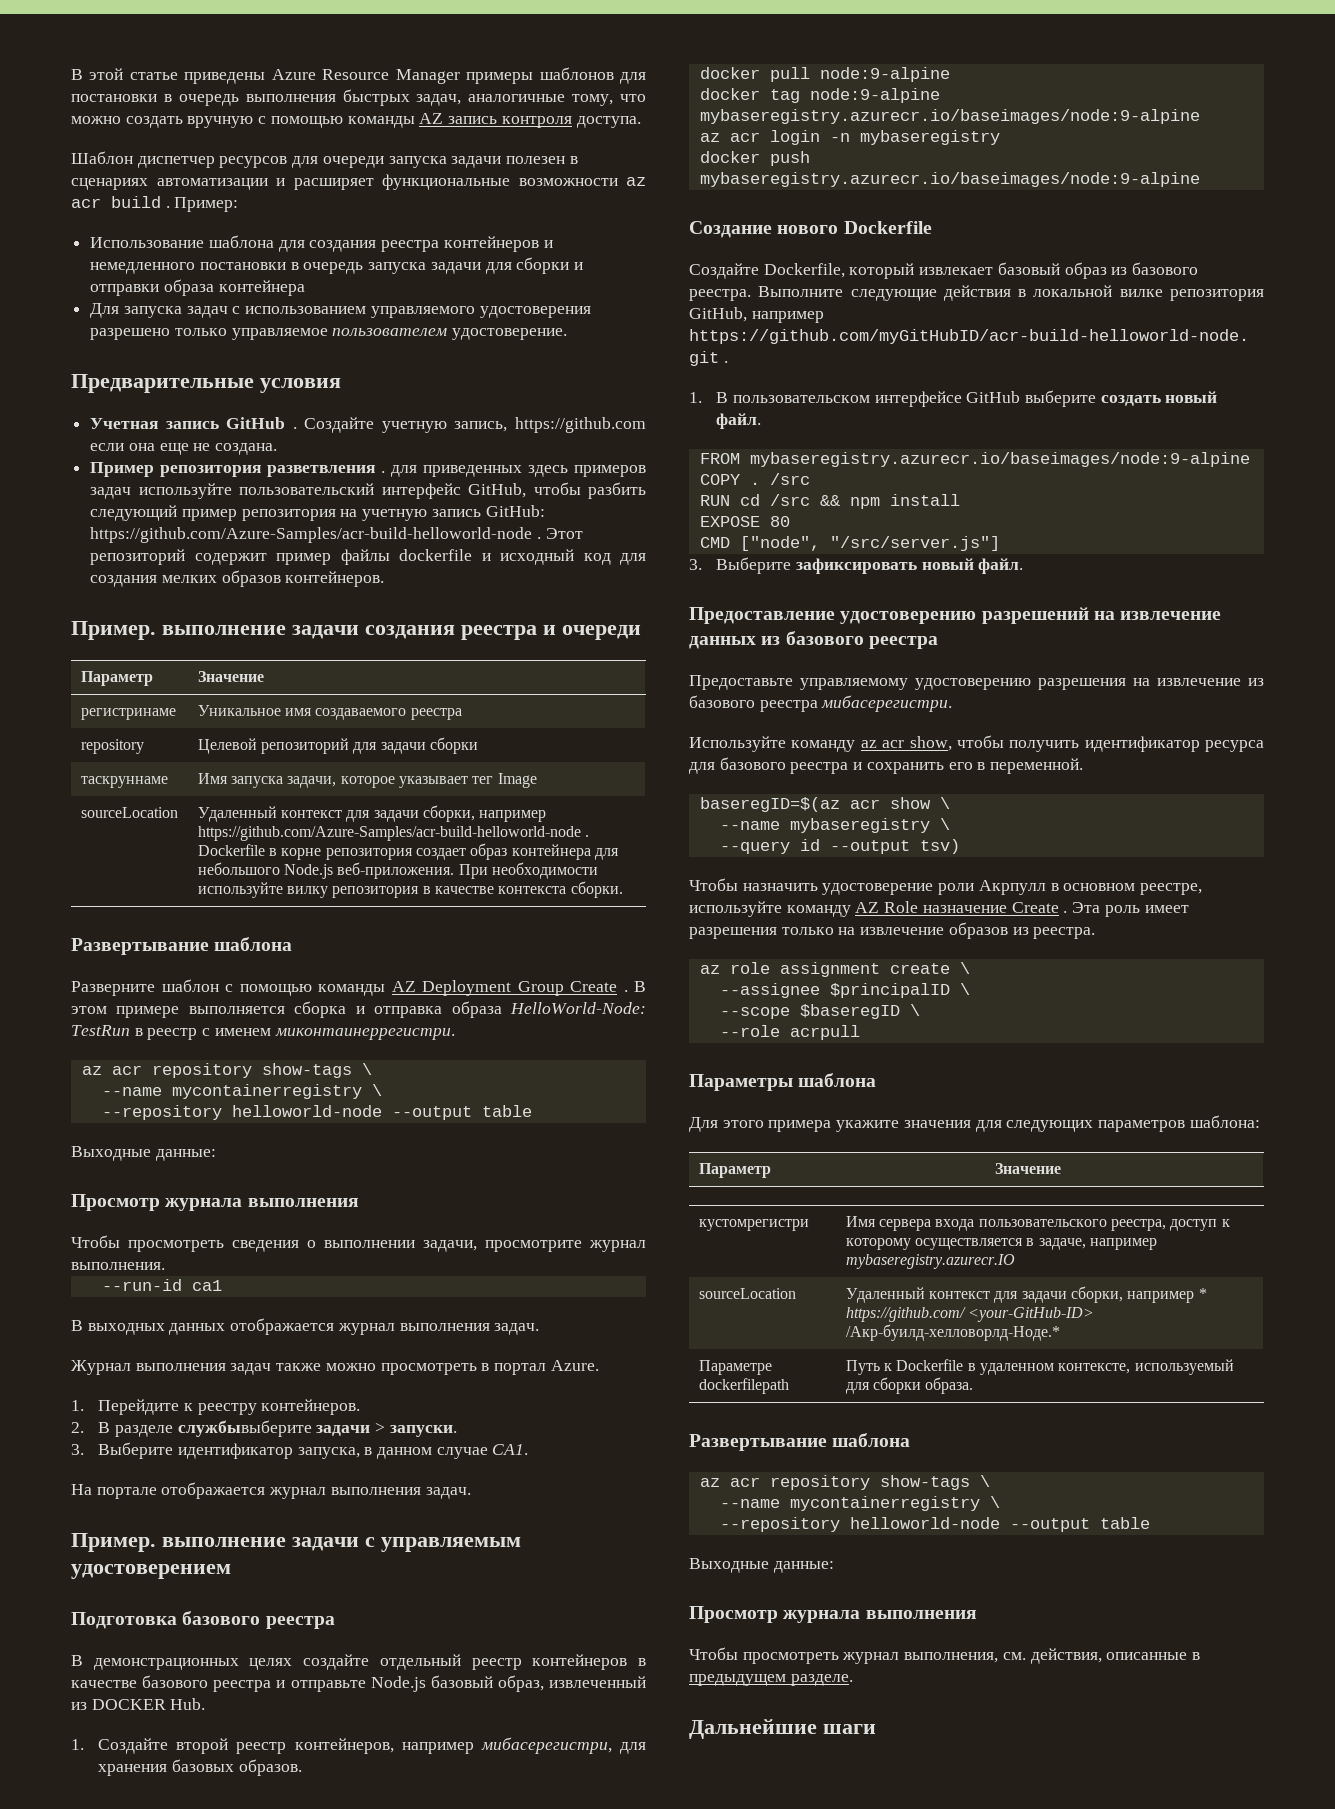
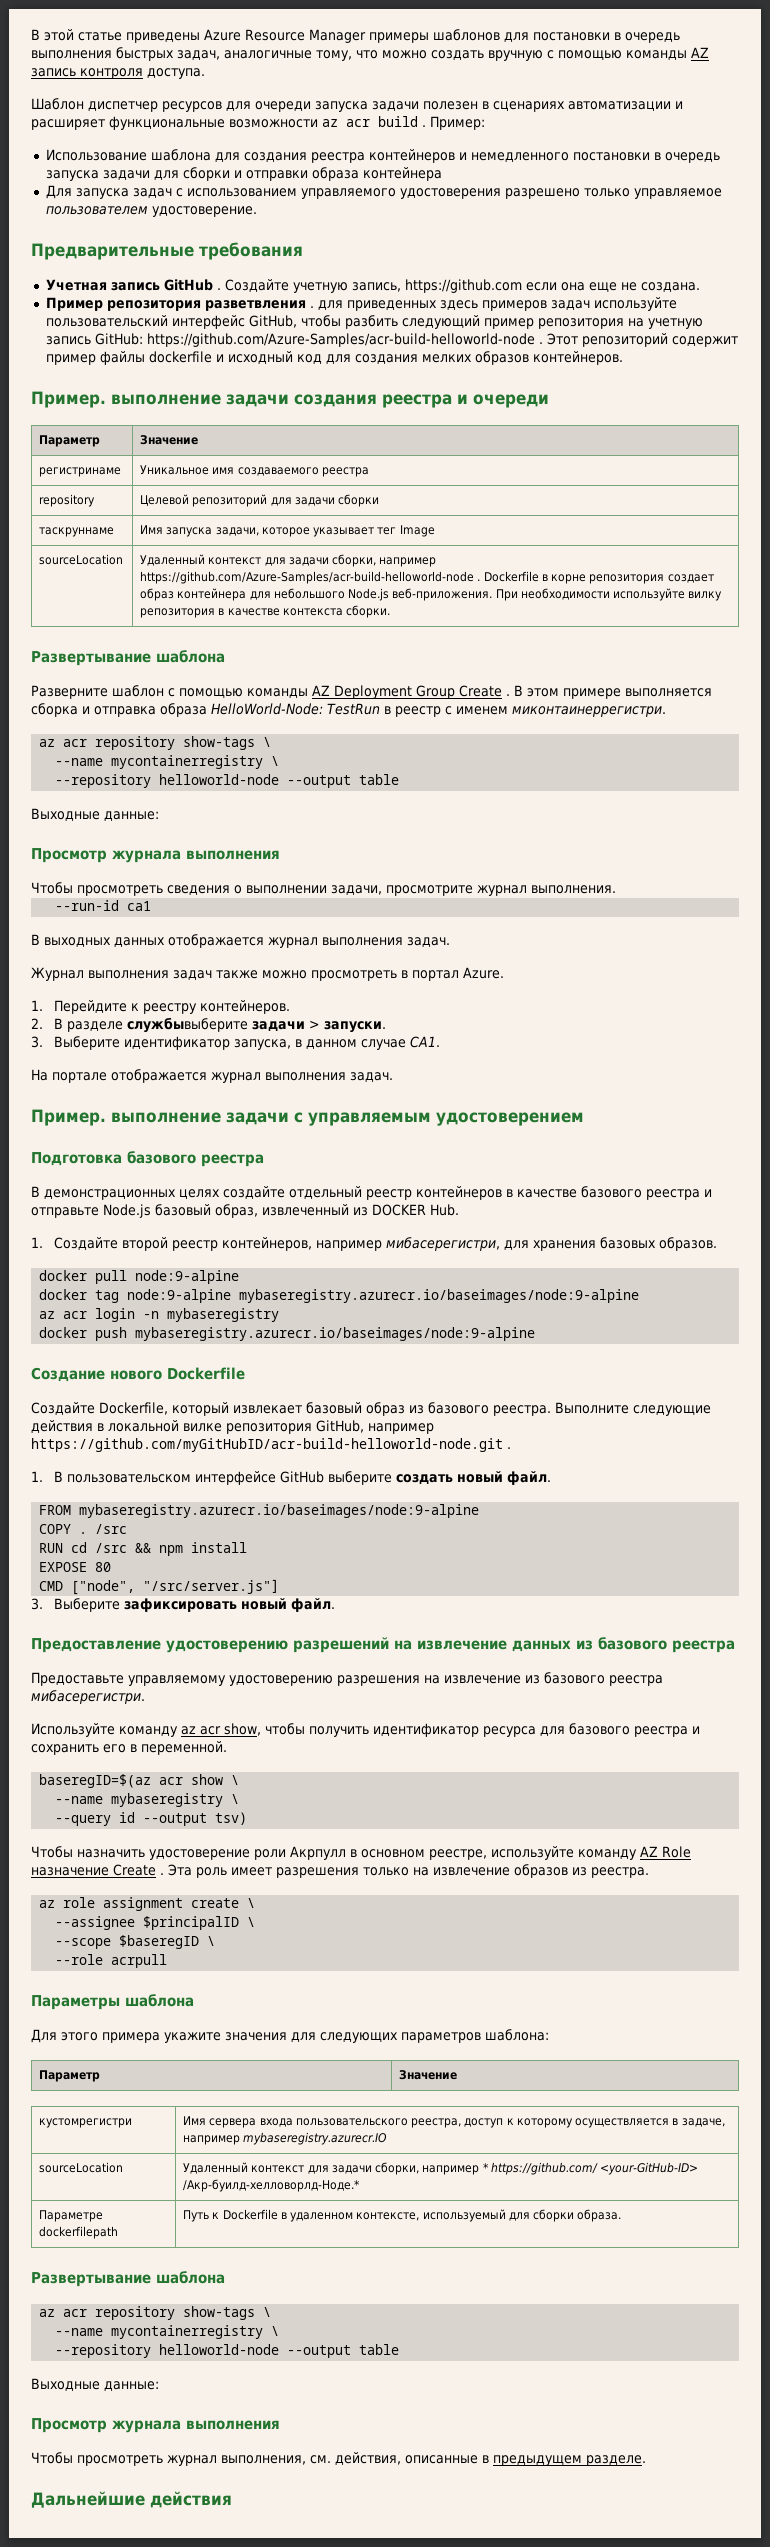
- Предварительные условия
+ Предварительные требования
- Дальнейшие шаги
+ Дальнейшие действия

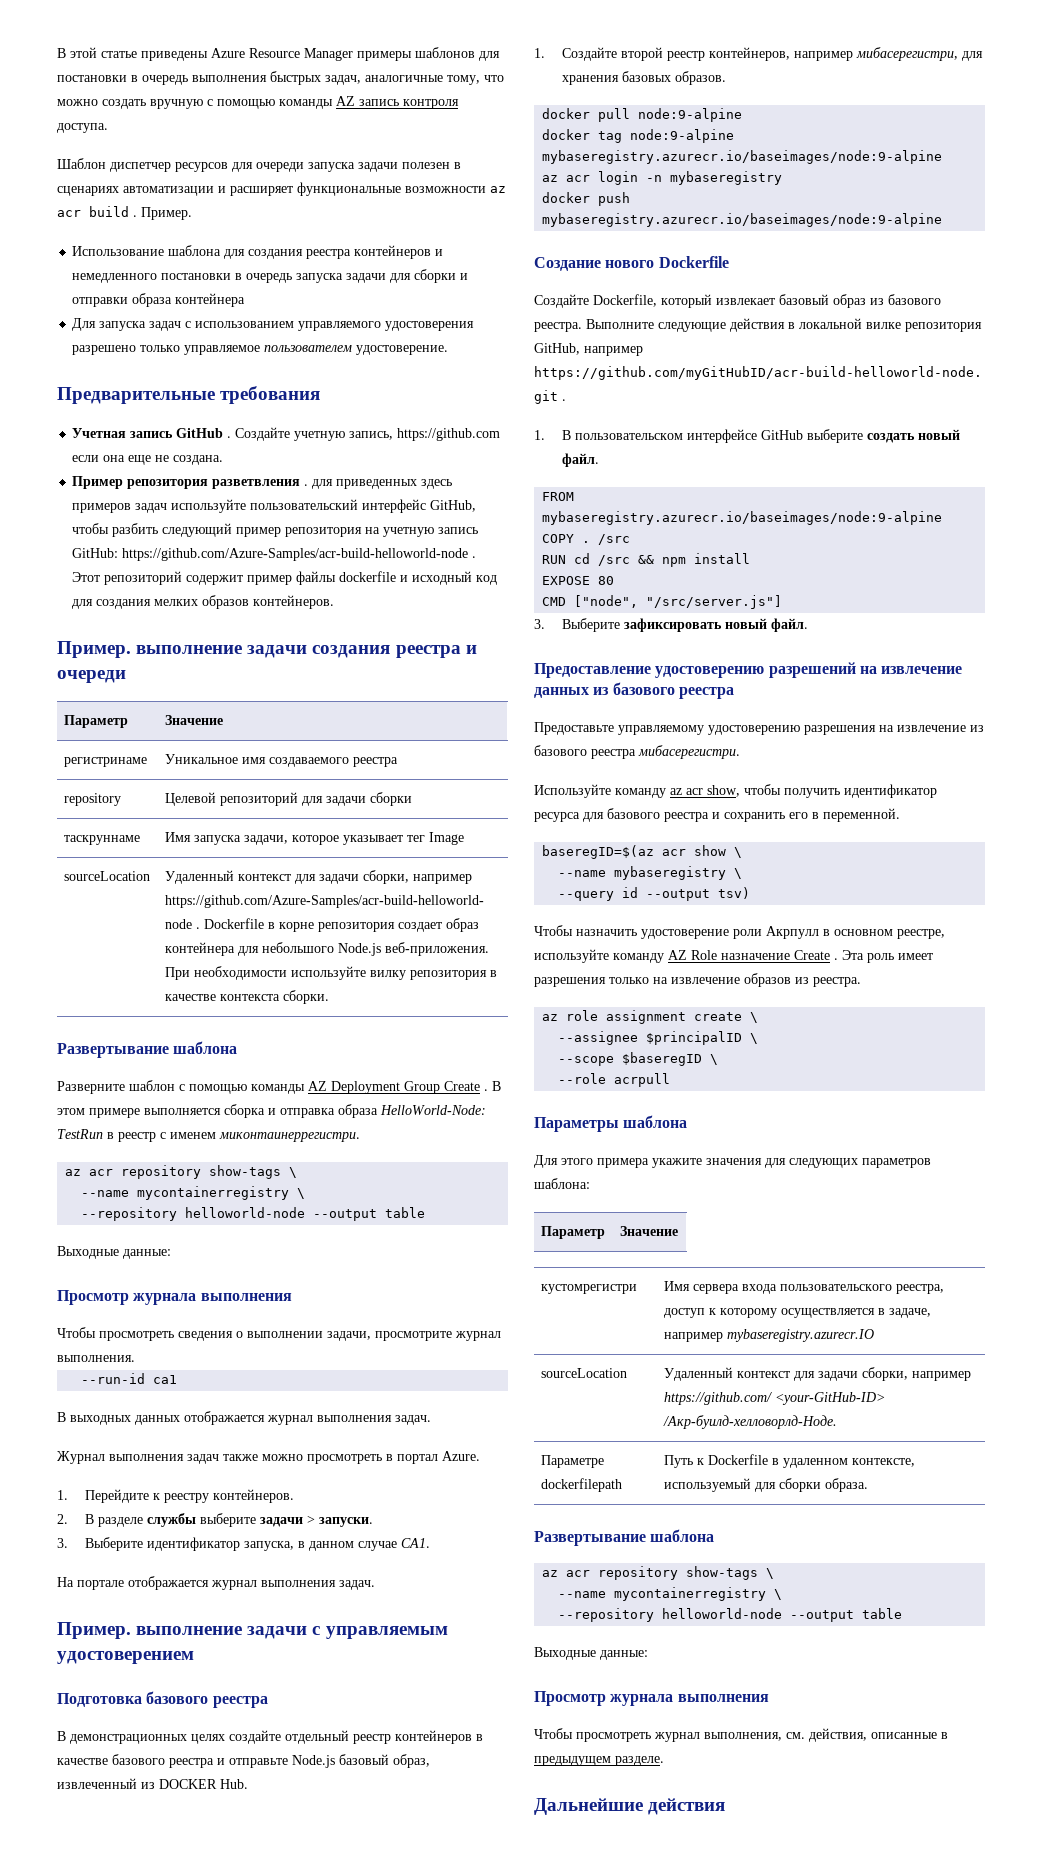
- Шаблон диспетчер ресурсов для очереди запуска задачи полезен в сценариях автоматизации и расширяет функциональные возможности az acr build . Пример:
+ Шаблон диспетчер ресурсов для очереди запуска задачи полезен в сценариях автоматизации и расширяет функциональные возможности az acr build . Пример.
- 2. В разделе службывыберите задачи > запуски.
+ 2. В разделе службы выберите задачи > запуски.
- sourceLocation | Удаленный контекст для задачи сборки, например * https://github.com/ <your-GitHub-ID> /Акр-буилд-хелловорлд-Ноде.*
+ sourceLocation | Удаленный контекст для задачи сборки, например https://github.com/ <your-GitHub-ID> /Акр-буилд-хелловорлд-Ноде.

